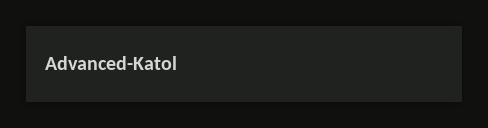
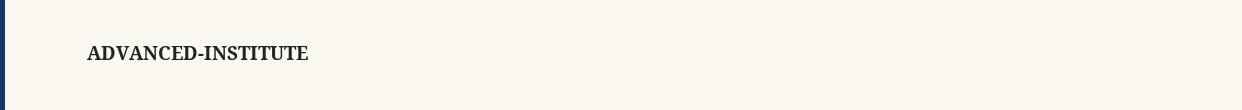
- Advanced-Katol
+ ADVANCED-INSTITUTE

